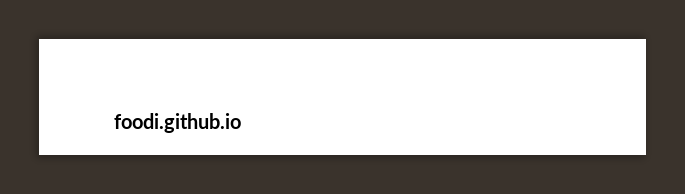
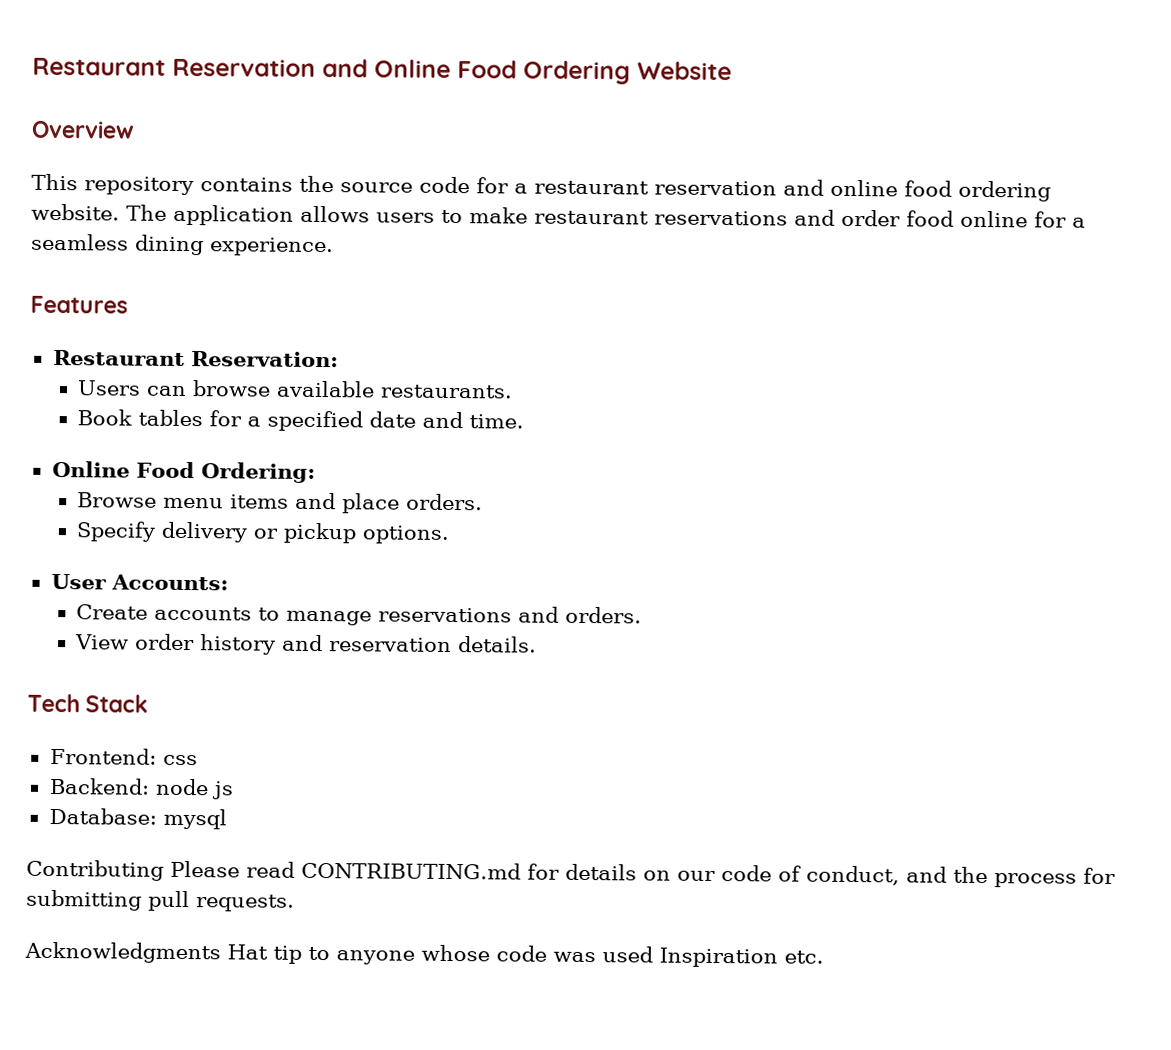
- foodi.github.io
+ Restaurant Reservation and Online Food Ordering Website
+ Overview
+ This repository contains the source code for a restaurant reservation and online food ordering website. The application allows users to make restaurant reservations and order food online for a seamless dining experience.
+ Features
+ Restaurant Reservation:
+ Users can browse available restaurants.
+ Book tables for a specified date and time.
+ Online Food Ordering:
+ Browse menu items and place orders.
+ Specify delivery or pickup options.
+ User Accounts:
+ Create accounts to manage reservations and orders.
+ View order history and reservation details.
+ Tech Stack
+ Frontend: css
+ Backend: node js
+ Database: mysql
+ Contributing Please read CONTRIBUTING.md for details on our code of conduct, and the process for submitting pull requests.
+ Acknowledgments Hat tip to anyone whose code was used Inspiration etc.

